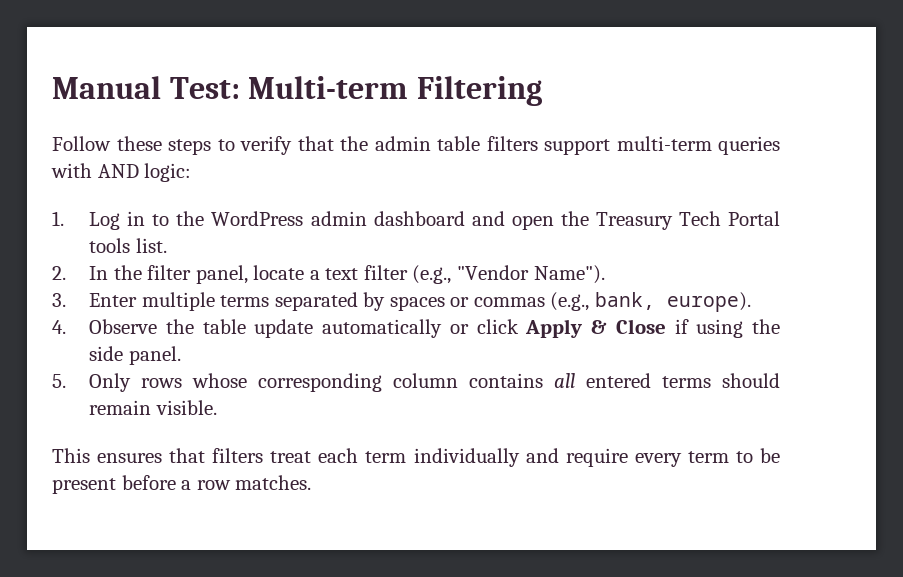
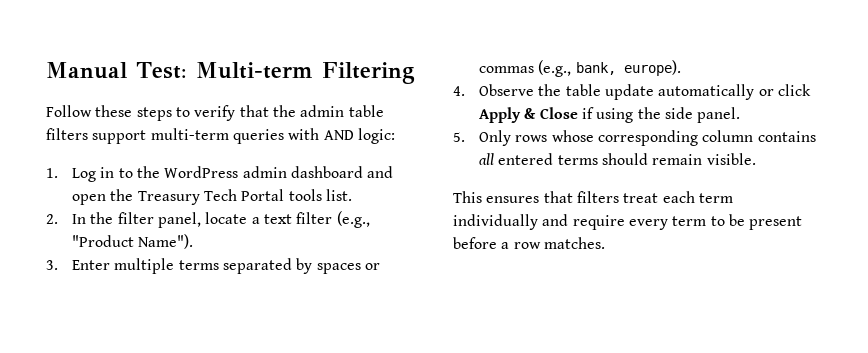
- 2. In the filter panel, locate a text filter (e.g., "Vendor Name").
+ 2. In the filter panel, locate a text filter (e.g., "Product Name").

